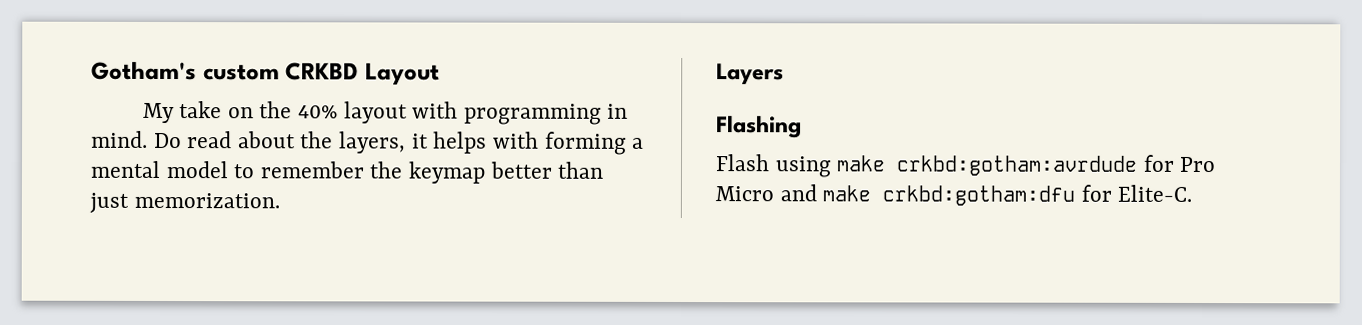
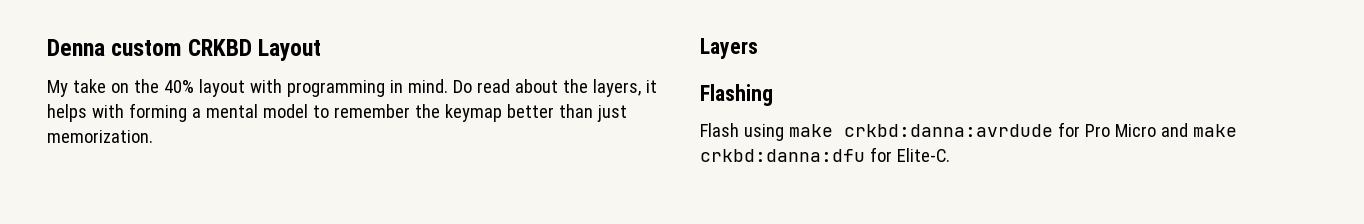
- Gotham's custom CRKBD Layout
+ Denna custom CRKBD Layout
- Flash using make crkbd:gotham:avrdude for Pro Micro and make crkbd:gotham:dfu for Elite-C.
+ Flash using make crkbd:danna:avrdude for Pro Micro and make crkbd:danna:dfu for Elite-C.

